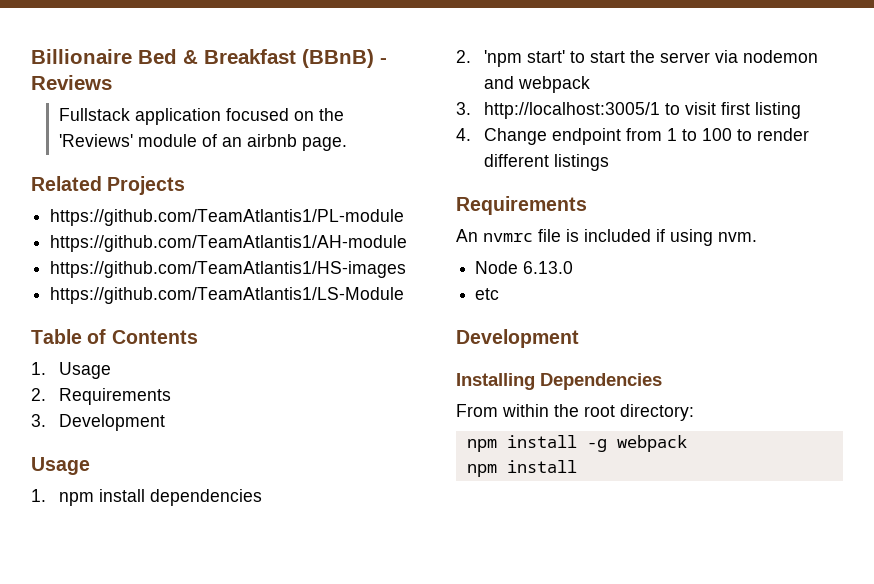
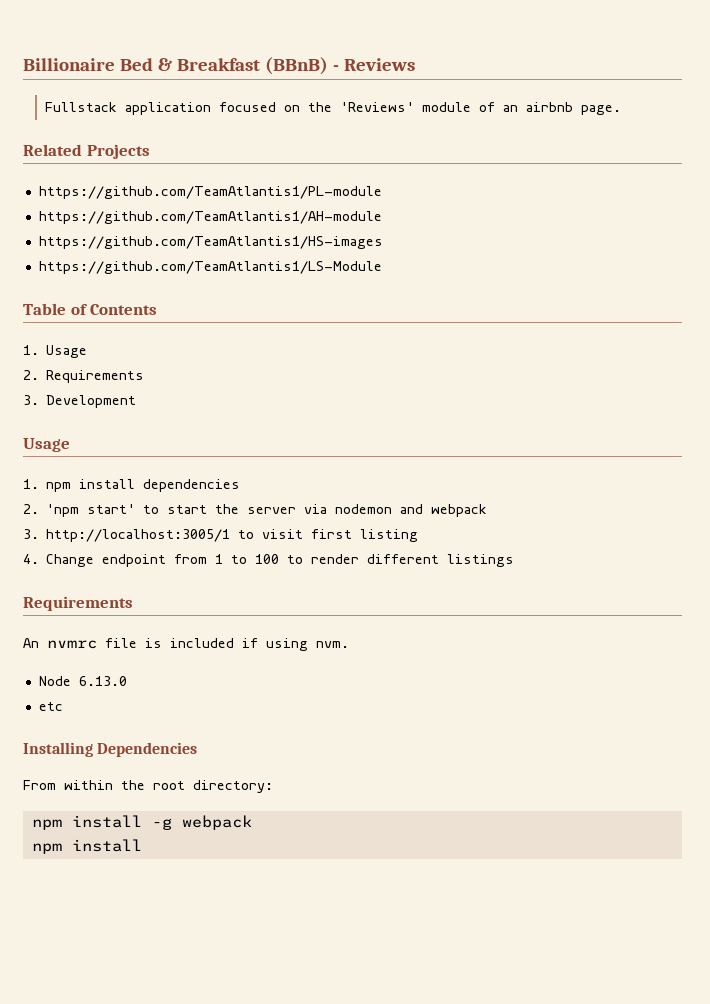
  etc
- Development

